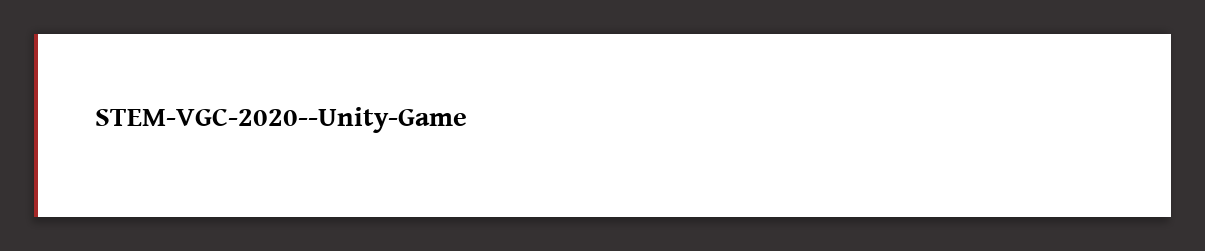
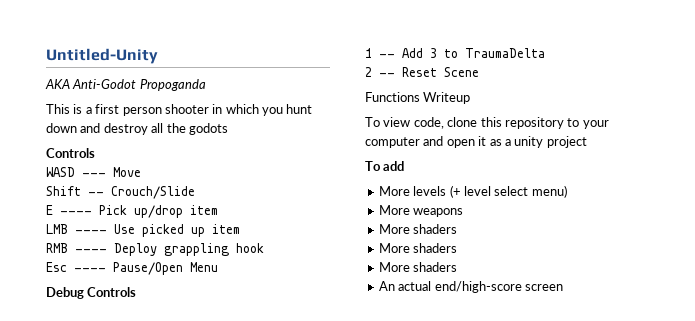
- STEM-VGC-2020--Unity-Game
+ Untitled-Unity
+ AKA Anti-Godot Propoganda
+ This is a first person shooter in which you hunt down and destroy all the godots
+ Controls
+ WASD --- Move
+ Shift -- Crouch/Slide
+ E ---- Pick up/drop item
+ LMB ---- Use picked up item
+ RMB ---- Deploy grappling hook
+ Esc ---- Pause/Open Menu
+ Debug Controls
+ 1 -- Add 3 to TraumaDelta
+ 2 -- Reset Scene
+ Functions Writeup
+ To view code, clone this repository to your computer and open it as a unity project
+ To add
+ More levels (+ level select menu)
+ More weapons
+ More shaders
+ More shaders
+ More shaders
+ An actual end/high-score screen

